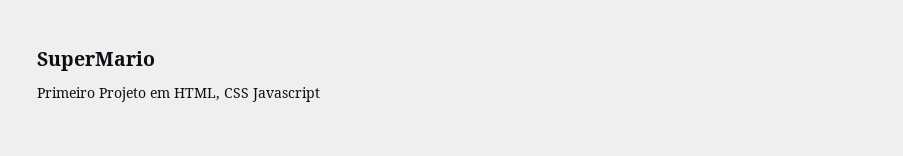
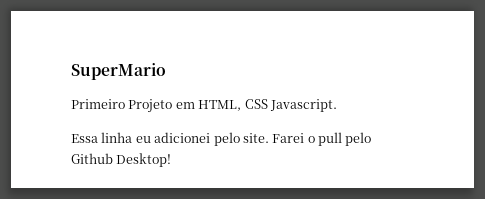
- Primeiro Projeto em HTML, CSS Javascript
+ Primeiro Projeto em HTML, CSS Javascript.
+ Essa linha eu adicionei pelo site. Farei o pull pelo Github Desktop!

